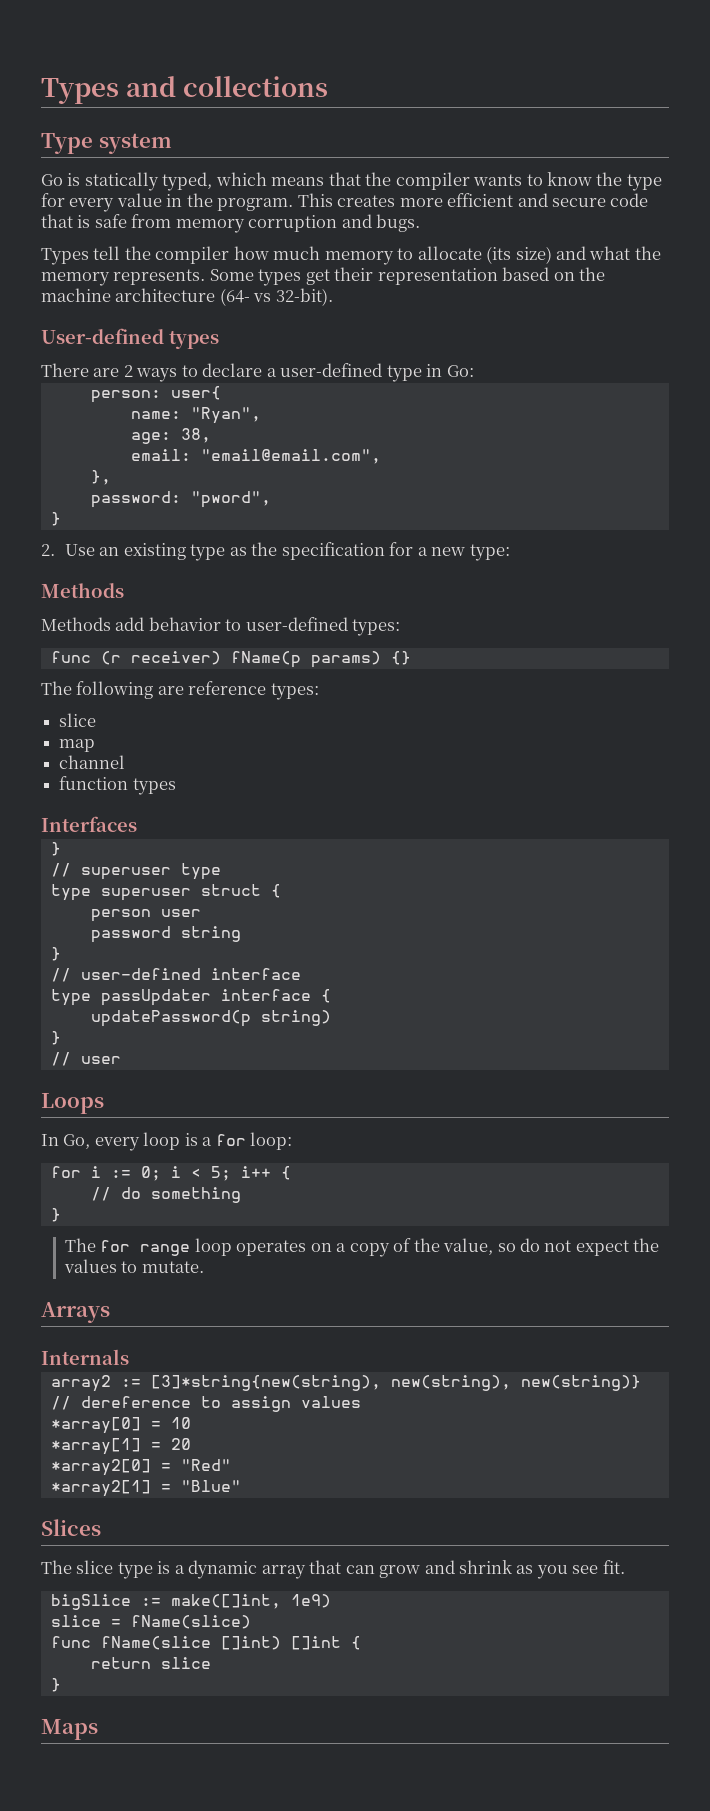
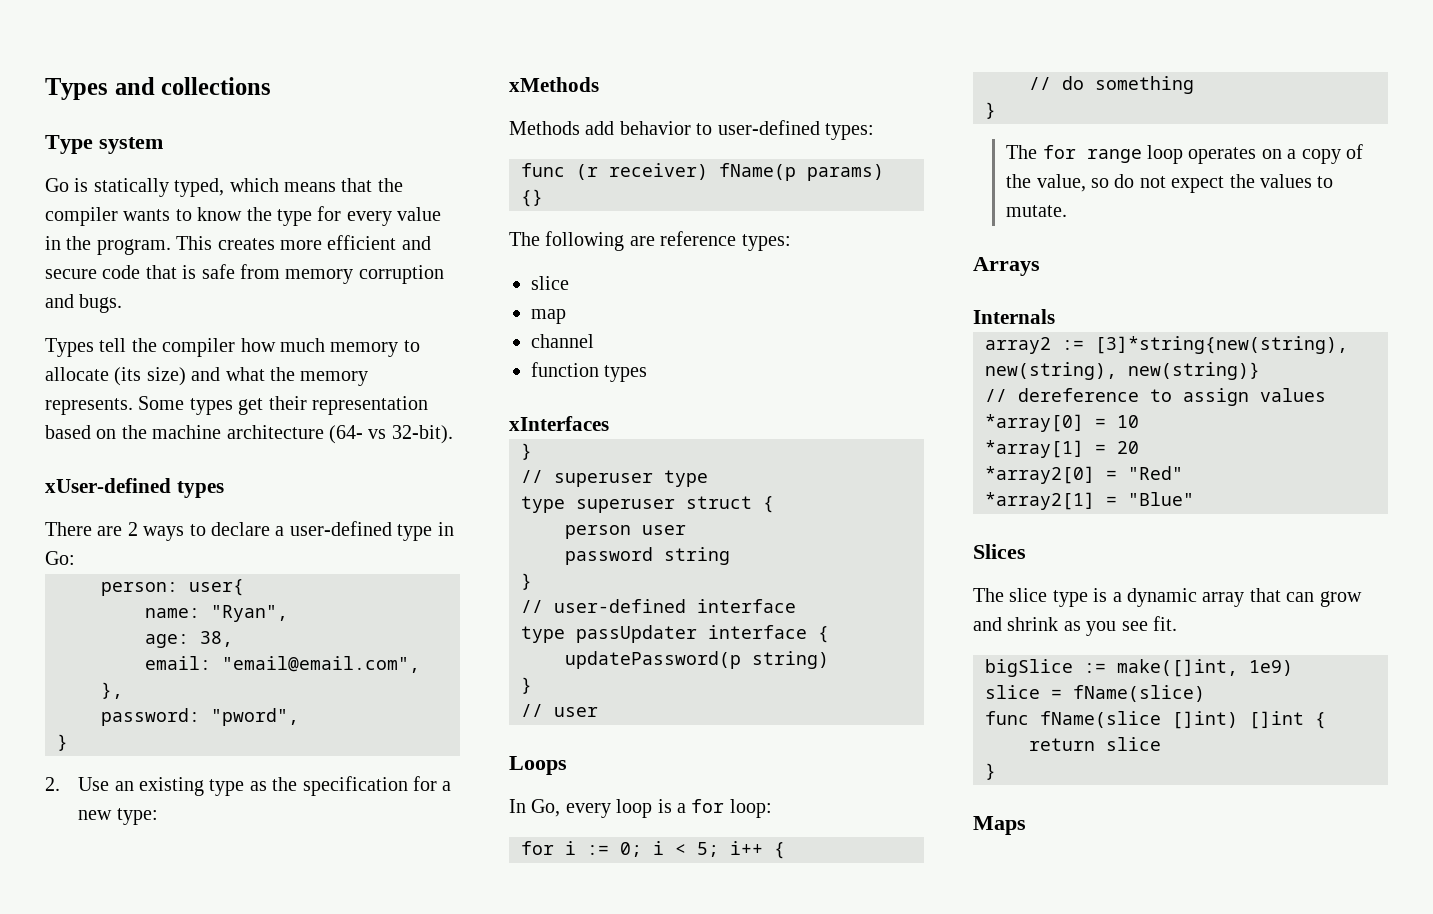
- User-defined types
+ xUser-defined types
  2. Use an existing type as the specification for a new type:
- Methods
+ xMethods
- Interfaces
+ xInterfaces

